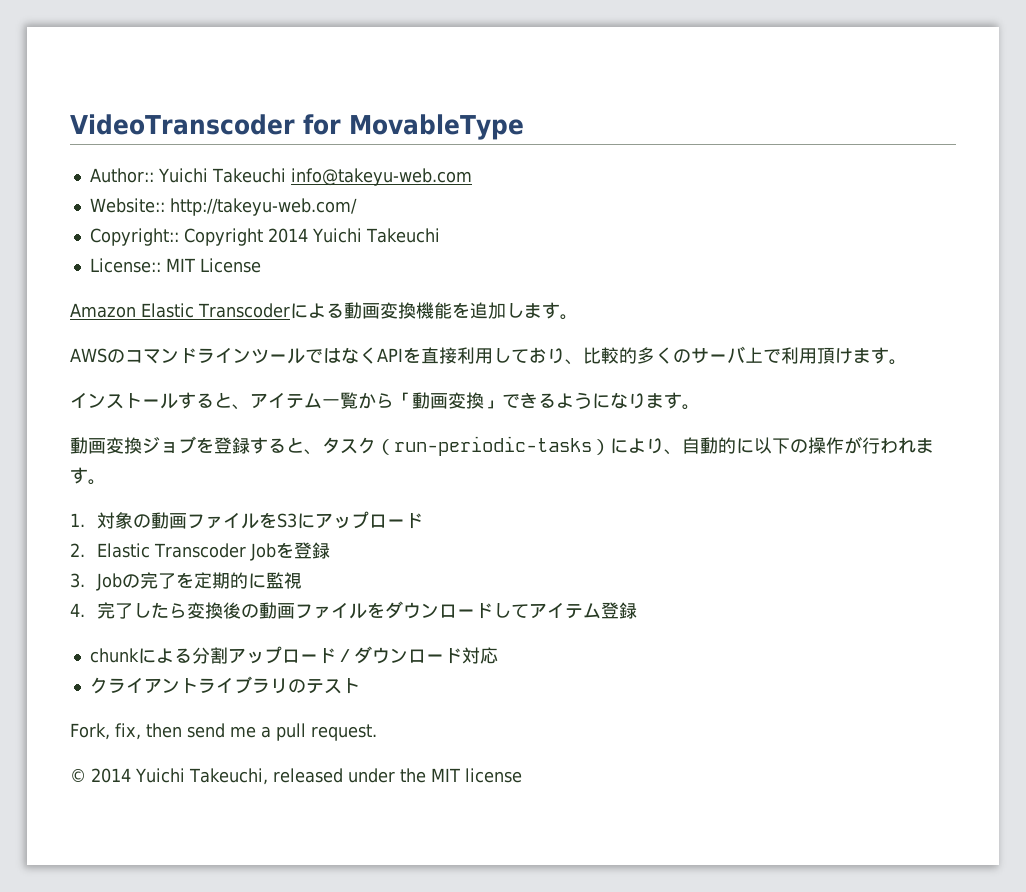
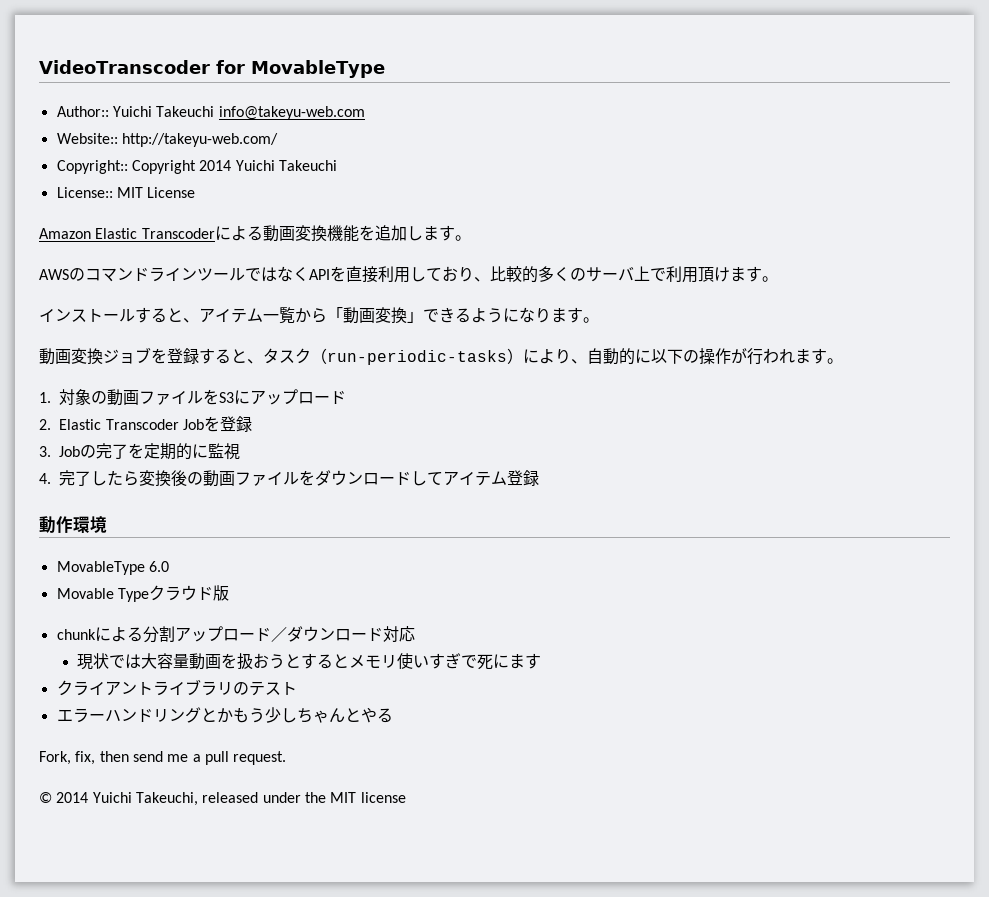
+ 動作環境
+ MovableType 6.0
+ Movable Typeクラウド版
+ 現状では大容量動画を扱おうとするとメモリ使いすぎで死にます
+ エラーハンドリングとかもう少しちゃんとやる

